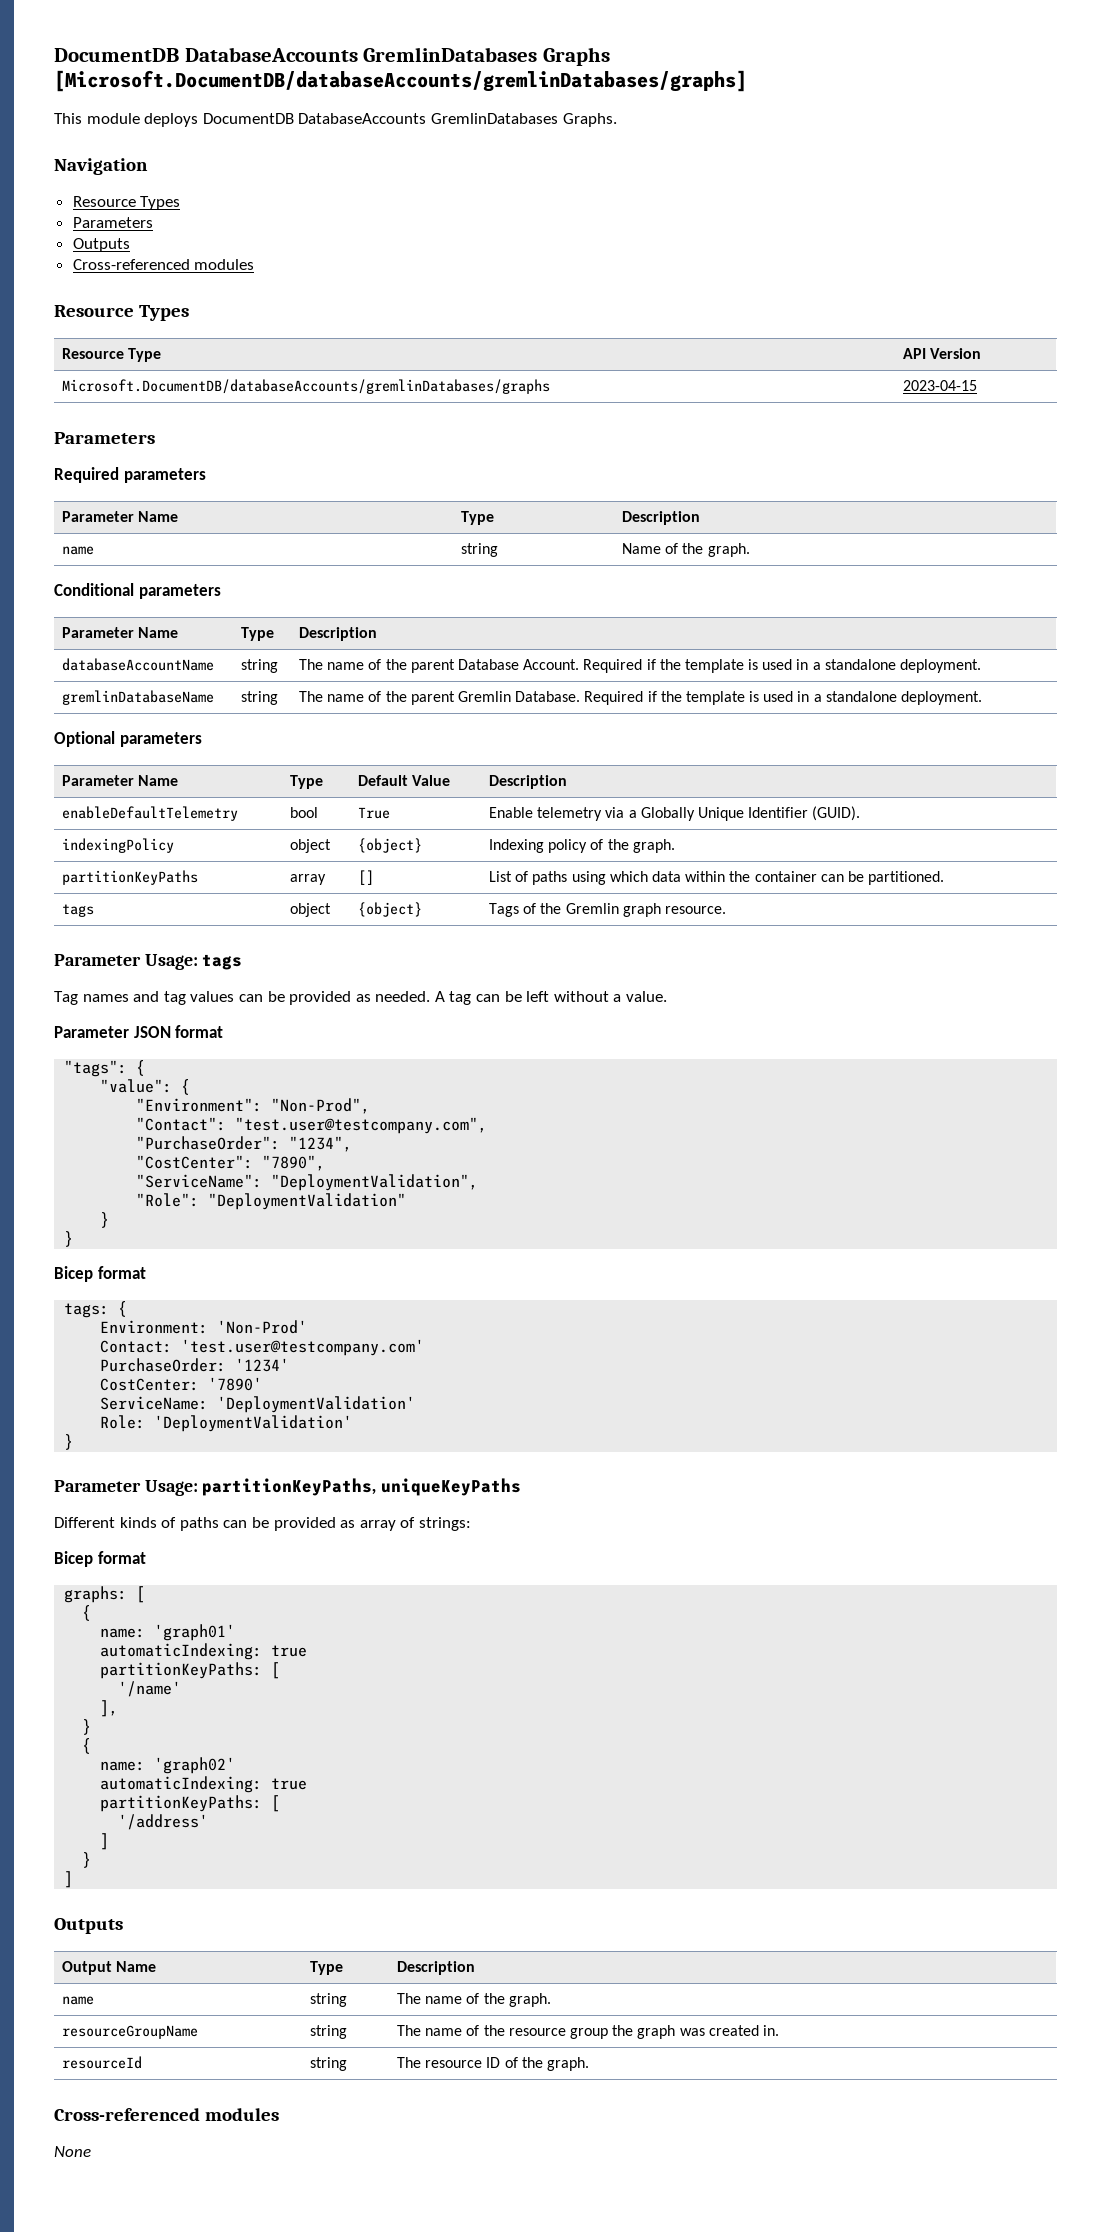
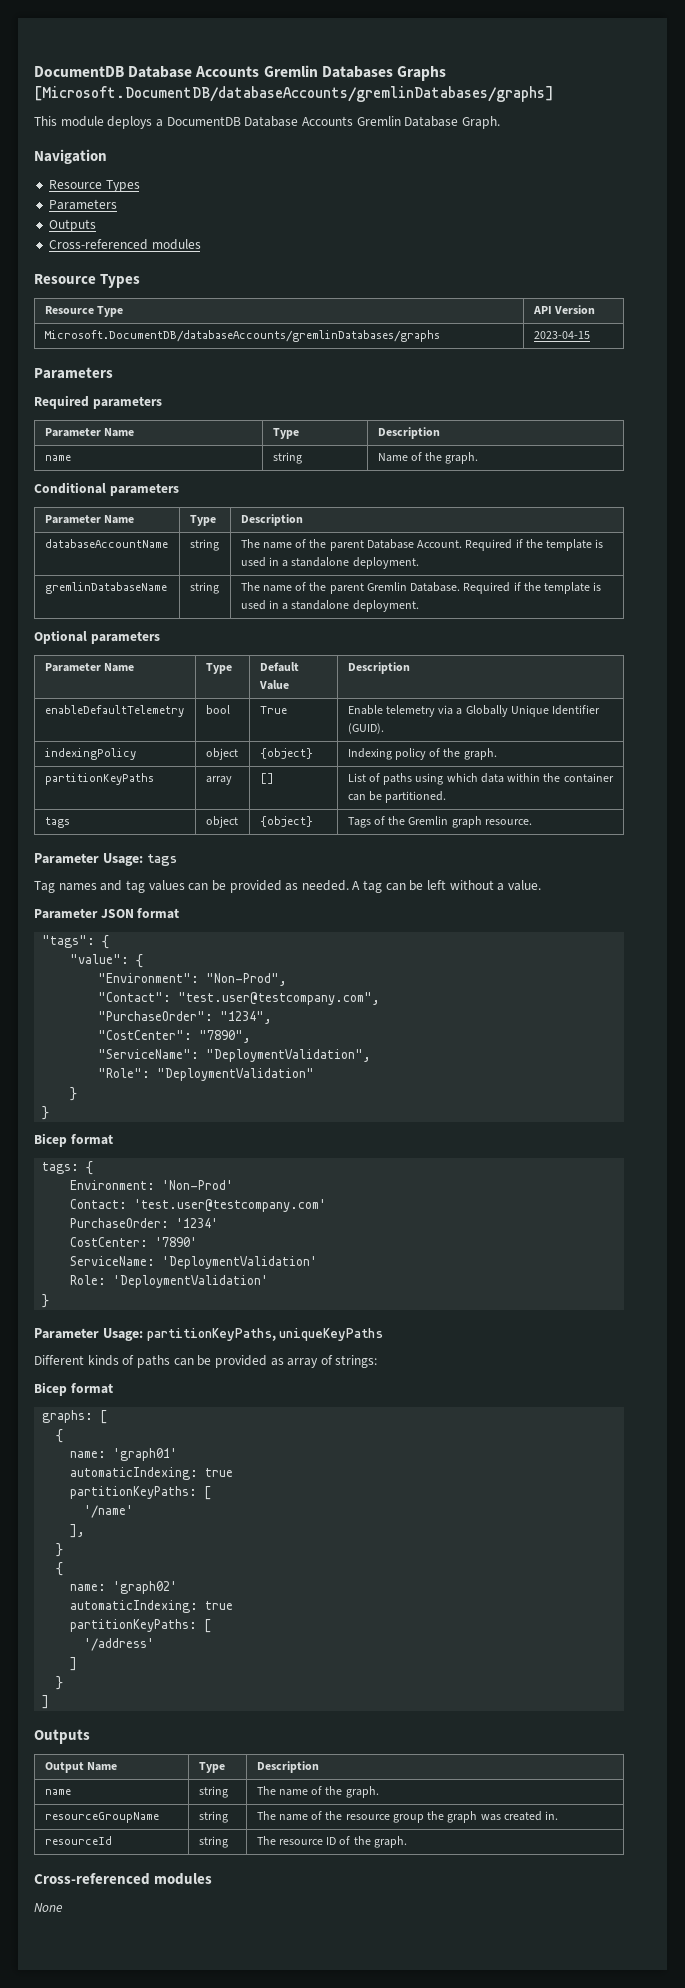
- DocumentDB DatabaseAccounts GremlinDatabases Graphs [Microsoft.DocumentDB/databaseAccounts/gremlinDatabases/graphs]
+ DocumentDB Database Accounts Gremlin Databases Graphs [Microsoft.DocumentDB/databaseAccounts/gremlinDatabases/graphs]
- This module deploys DocumentDB DatabaseAccounts GremlinDatabases Graphs.
+ This module deploys a DocumentDB Database Accounts Gremlin Database Graph.

